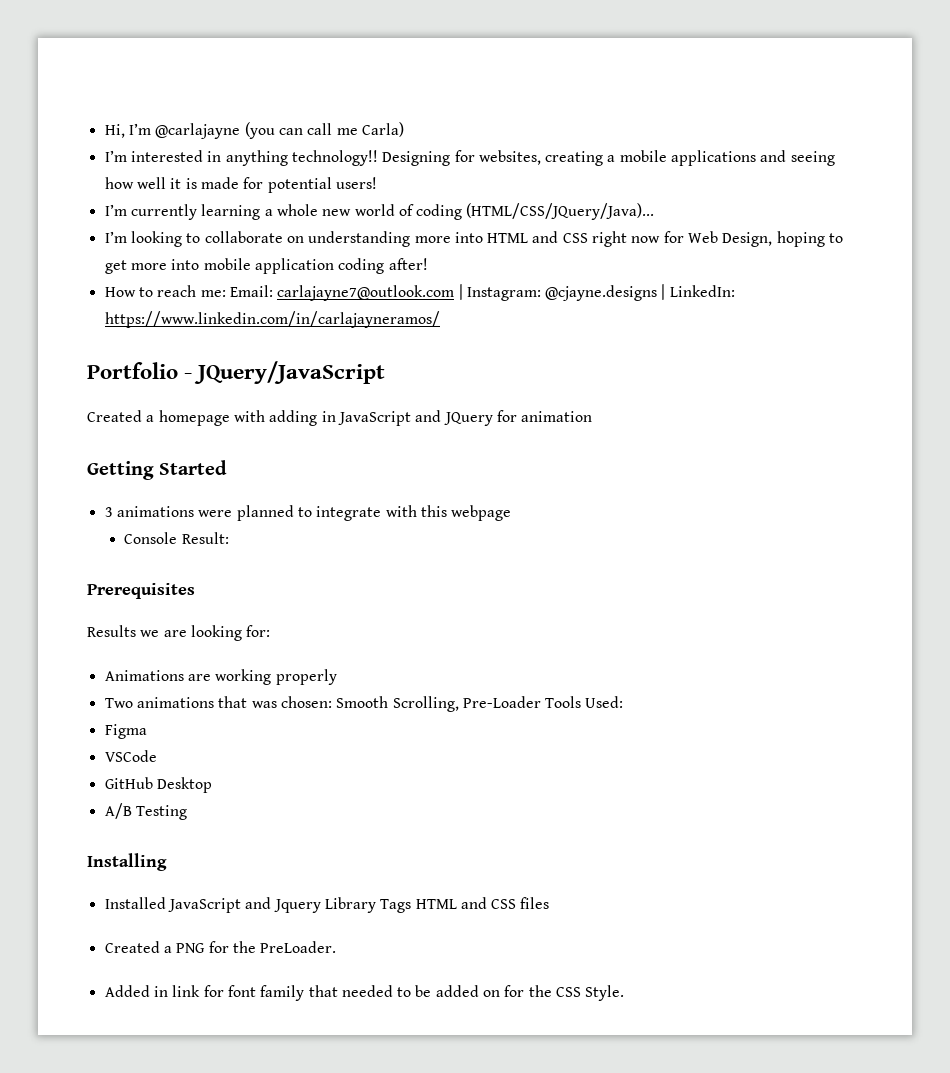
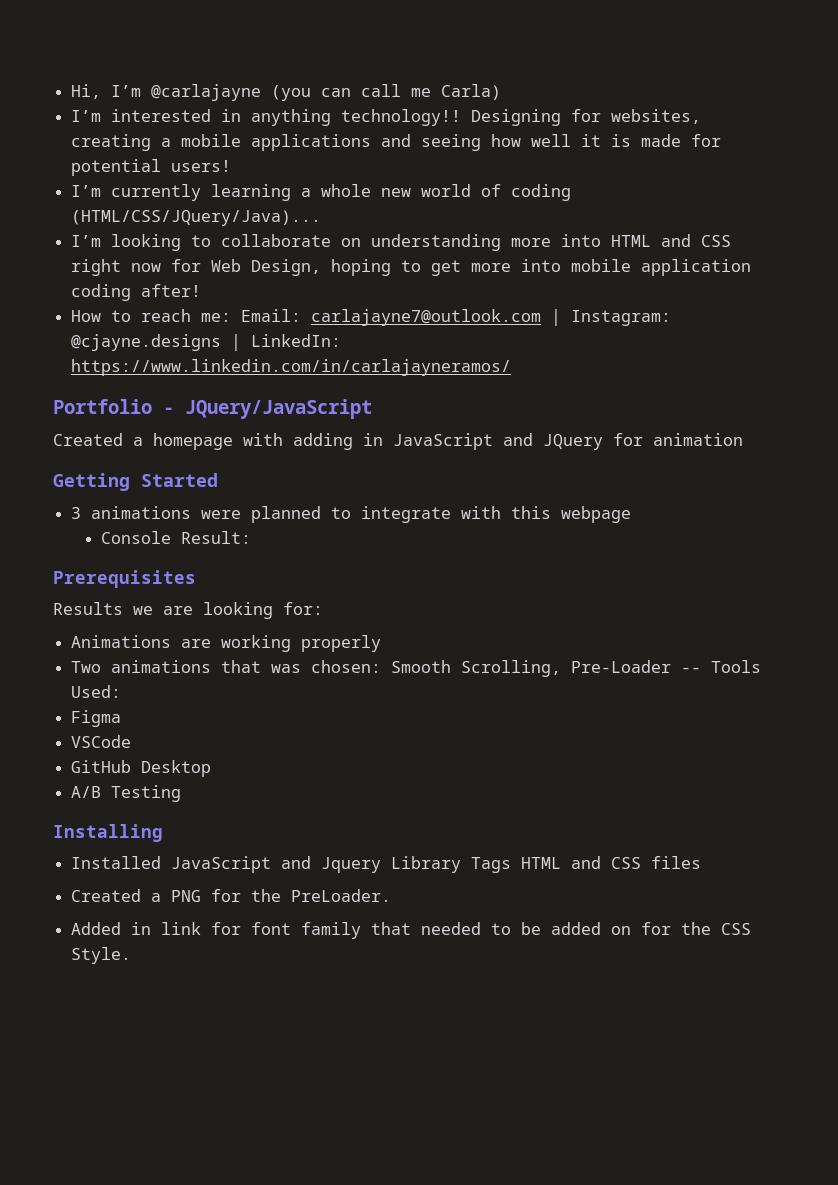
- Two animations that was chosen: Smooth Scrolling, Pre-Loader Tools Used:
+ Two animations that was chosen: Smooth Scrolling, Pre-Loader -- Tools Used:

